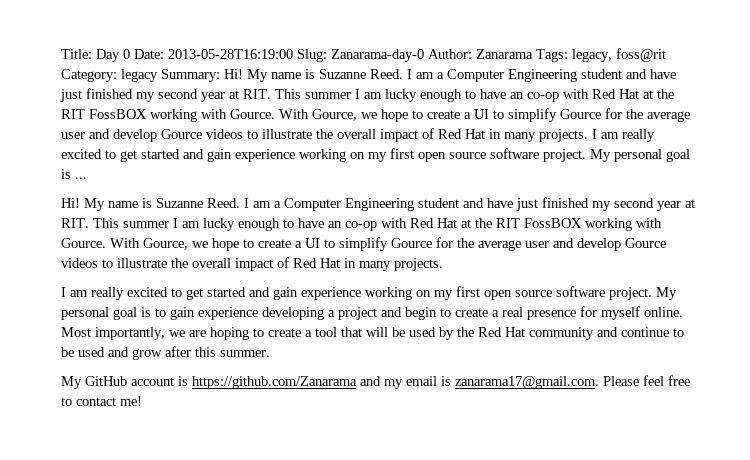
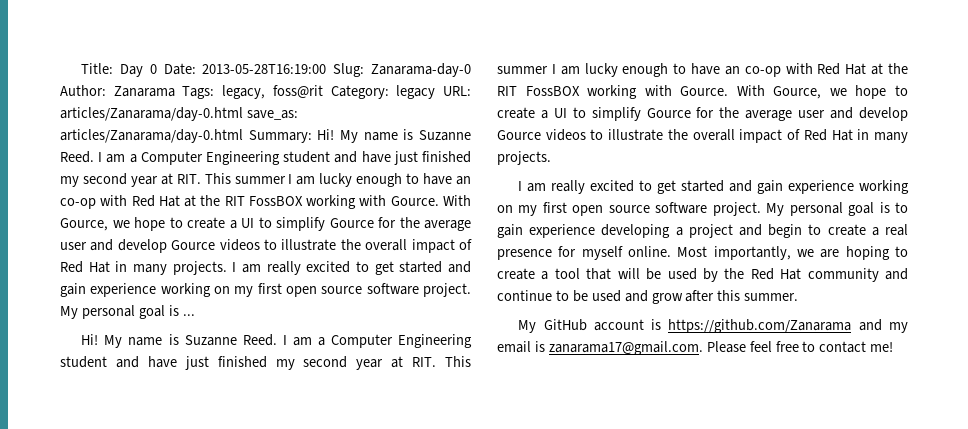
- Title: Day 0 Date: 2013-05-28T16:19:00 Slug: Zanarama-day-0 Author: Zanarama Tags: legacy, foss@rit Category: legacy Summary: Hi!
+ Title: Day 0 Date: 2013-05-28T16:19:00 Slug: Zanarama-day-0 Author: Zanarama Tags: legacy, foss@rit Category: legacy URL: articles/Zanarama/day-0.html save_as: articles/Zanarama/day-0.html Summary: Hi!

